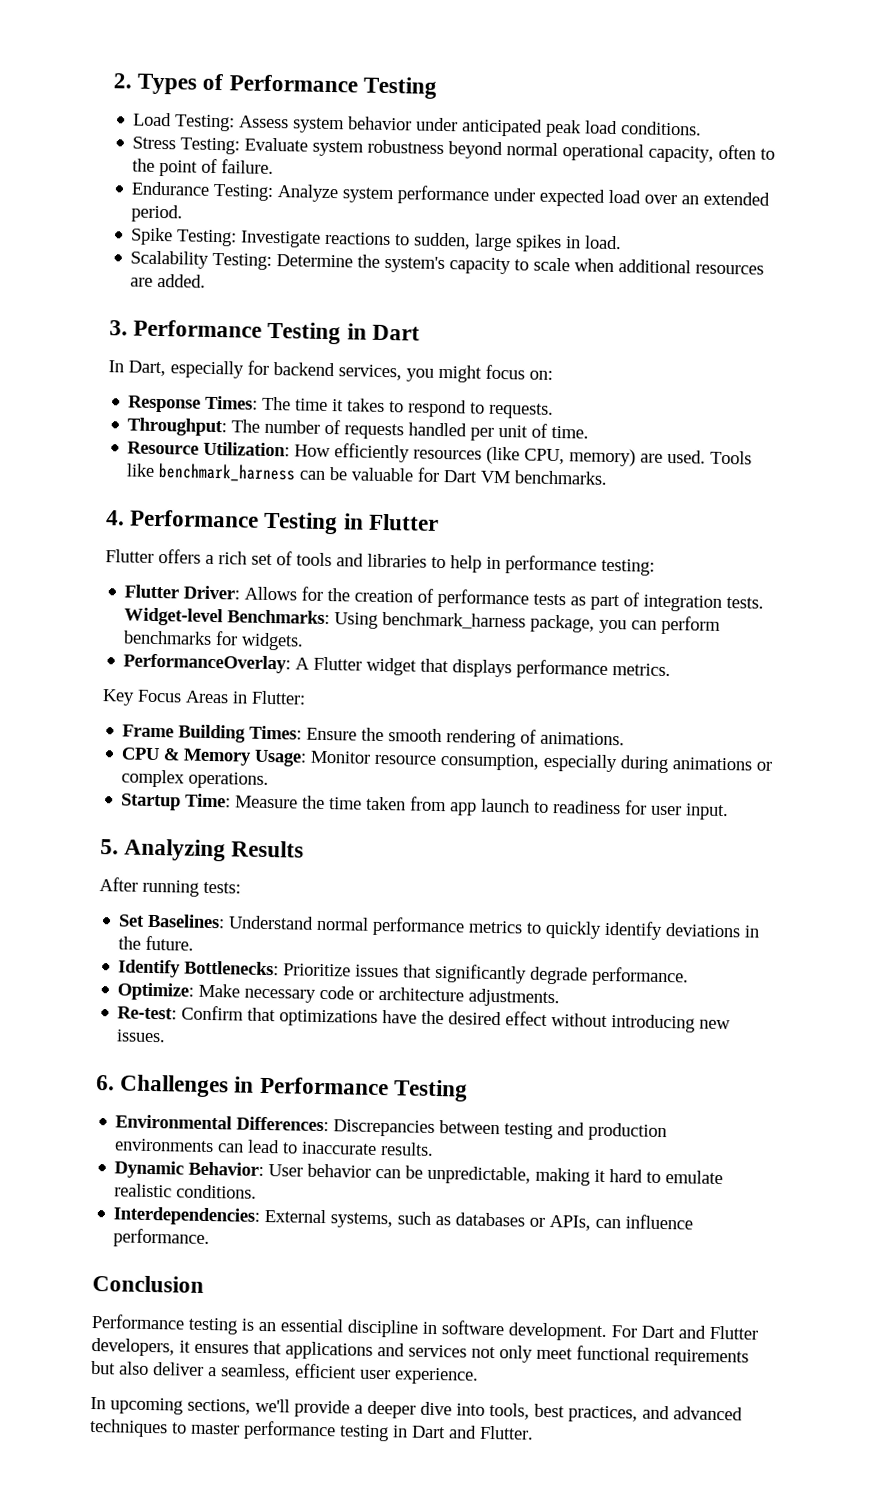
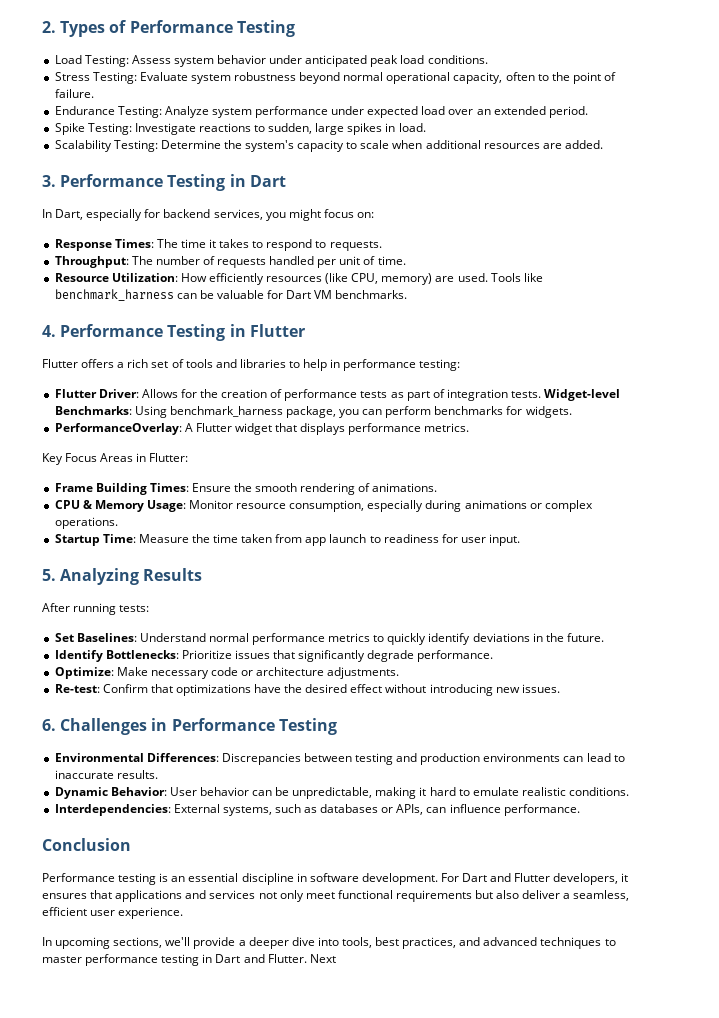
+ Next

